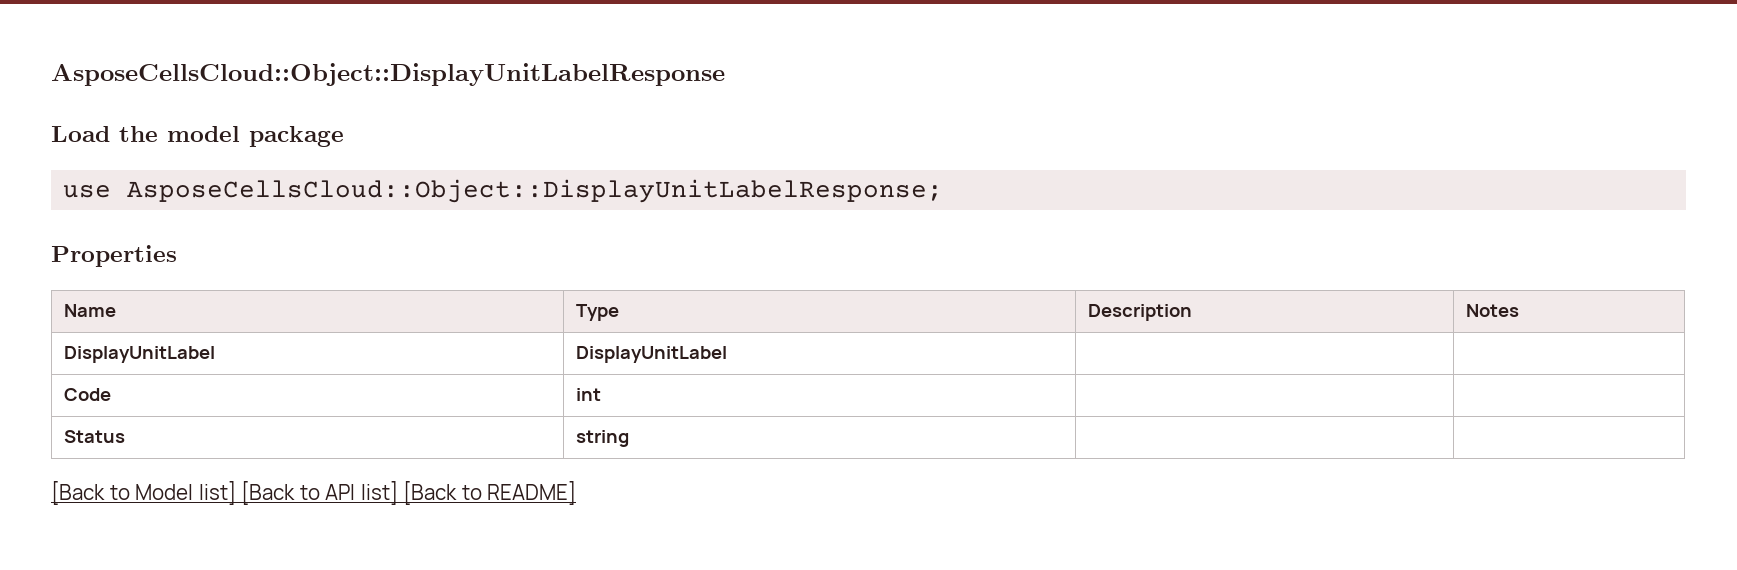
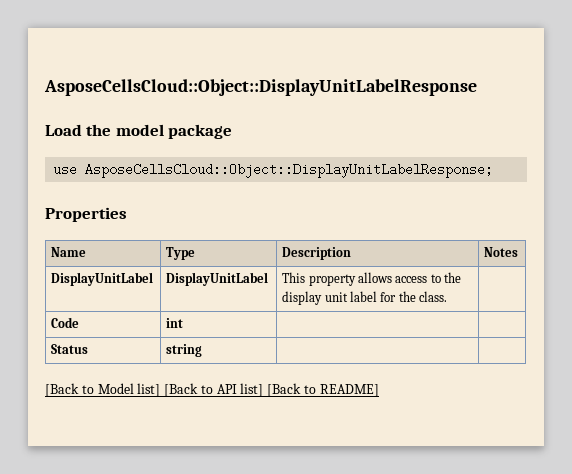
- DisplayUnitLabel | DisplayUnitLabel | |
+ DisplayUnitLabel | DisplayUnitLabel | This property allows access to the display unit label for the class. |

